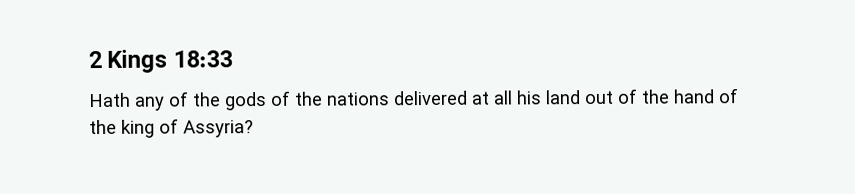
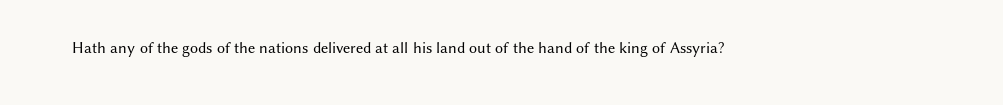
- 2 Kings 18:33

